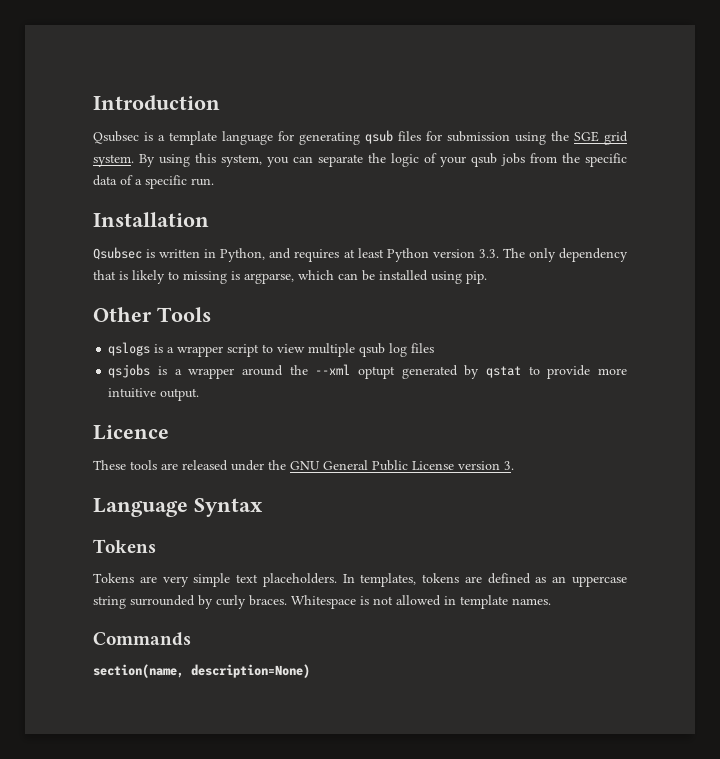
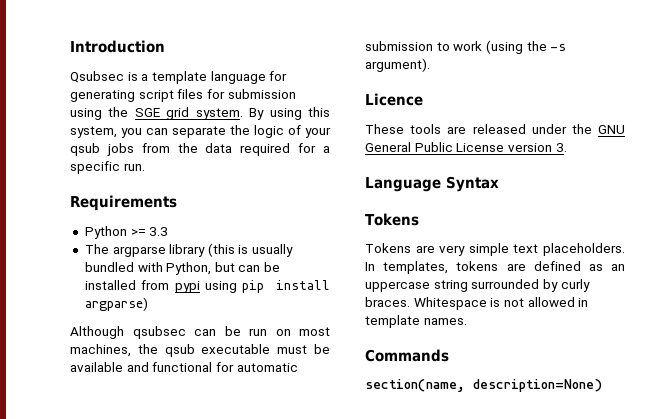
- Qsubsec is a template language for generating qsub files for submission using the SGE grid system.
+ Qsubsec is a template language for generating script files for submission using the SGE grid system.
- By using this system, you can separate the logic of your qsub jobs from the specific data of a specific run.
+ By using this system, you can separate the logic of your qsub jobs from the data required for a specific run.
- Installation
- Qsubsec is written in Python, and requires at least Python version 3.3. The only dependency that is likely to missing is argparse, which can be installed using pip.
- Other Tools
- qslogs is a wrapper script to view multiple qsub log files
- qsjobs is a wrapper around the --xml optupt generated by qstat to provide more intuitive output.
+ Requirements
+ Python >= 3.3
+ The argparse library (this is usually bundled with Python, but can be installed from pypi using pip install argparse)
+ Although qsubsec can be run on most machines, the qsub executable must be available and functional for automatic submission to work (using the -s argument).

